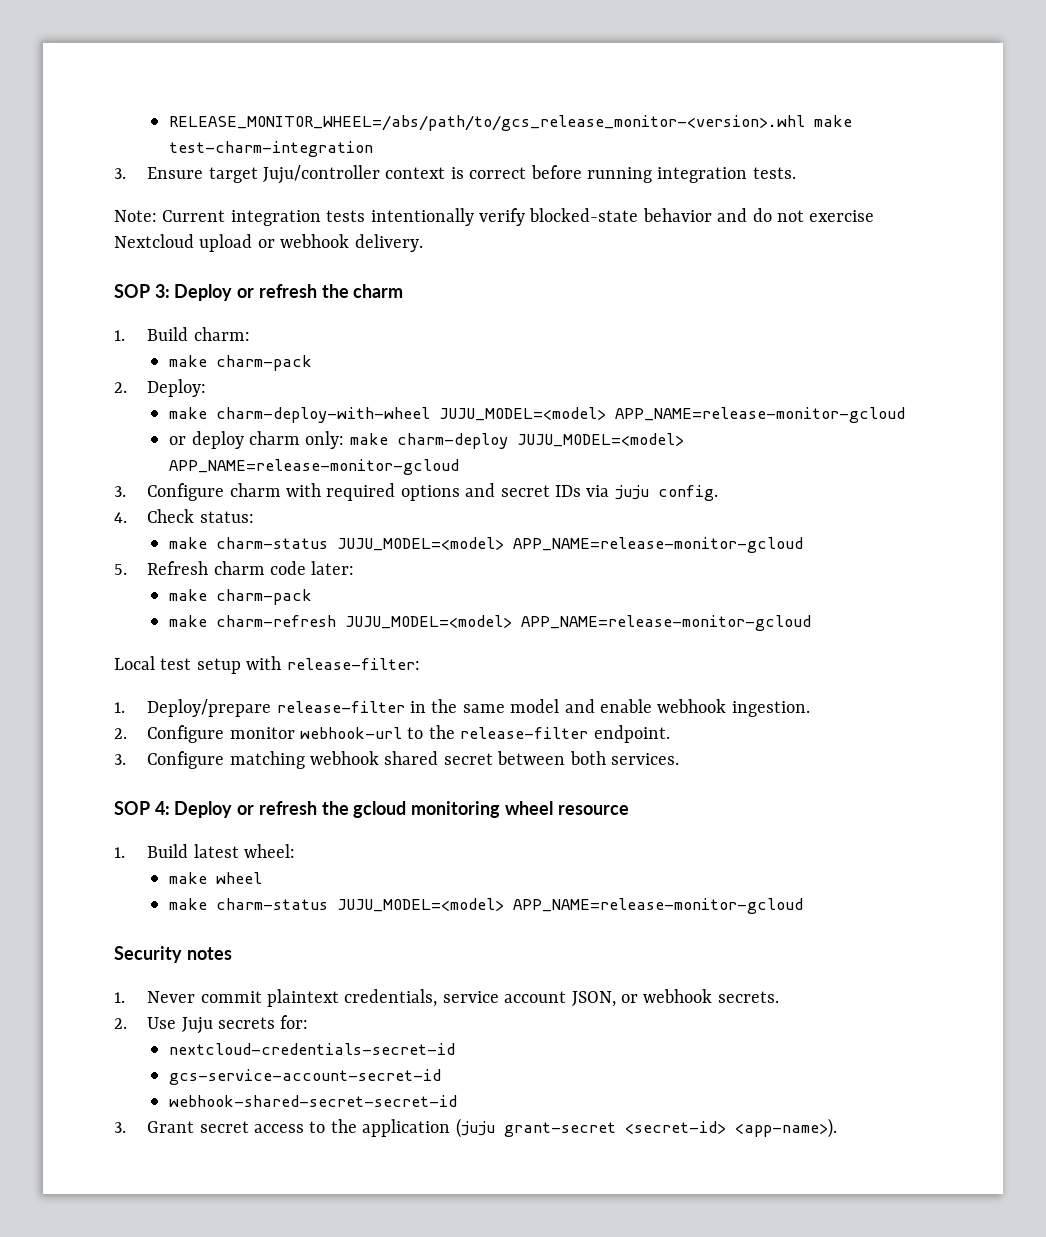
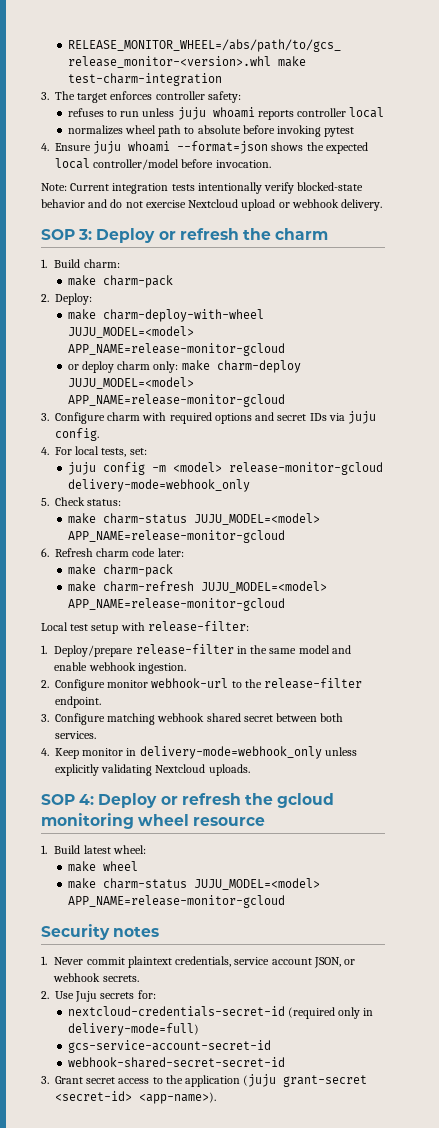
- 3. Ensure target Juju/controller context is correct before running integration tests.
+ 3. The target enforces controller safety:
+ refuses to run unless juju whoami reports controller local
+ normalizes wheel path to absolute before invoking pytest
+ 4. Ensure juju whoami --format=json shows the expected local controller/model before invocation.
- 4. Check status:
+ 4. For local tests, set:
+ juju config -m <model> release-monitor-gcloud delivery-mode=webhook_only
+ 5. Check status:
- 5. Refresh charm code later:
+ 6. Refresh charm code later:
+ 4. Keep monitor in delivery-mode=webhook_only unless explicitly validating Nextcloud uploads.
- nextcloud-credentials-secret-id
+ nextcloud-credentials-secret-id (required only in delivery-mode=full)

